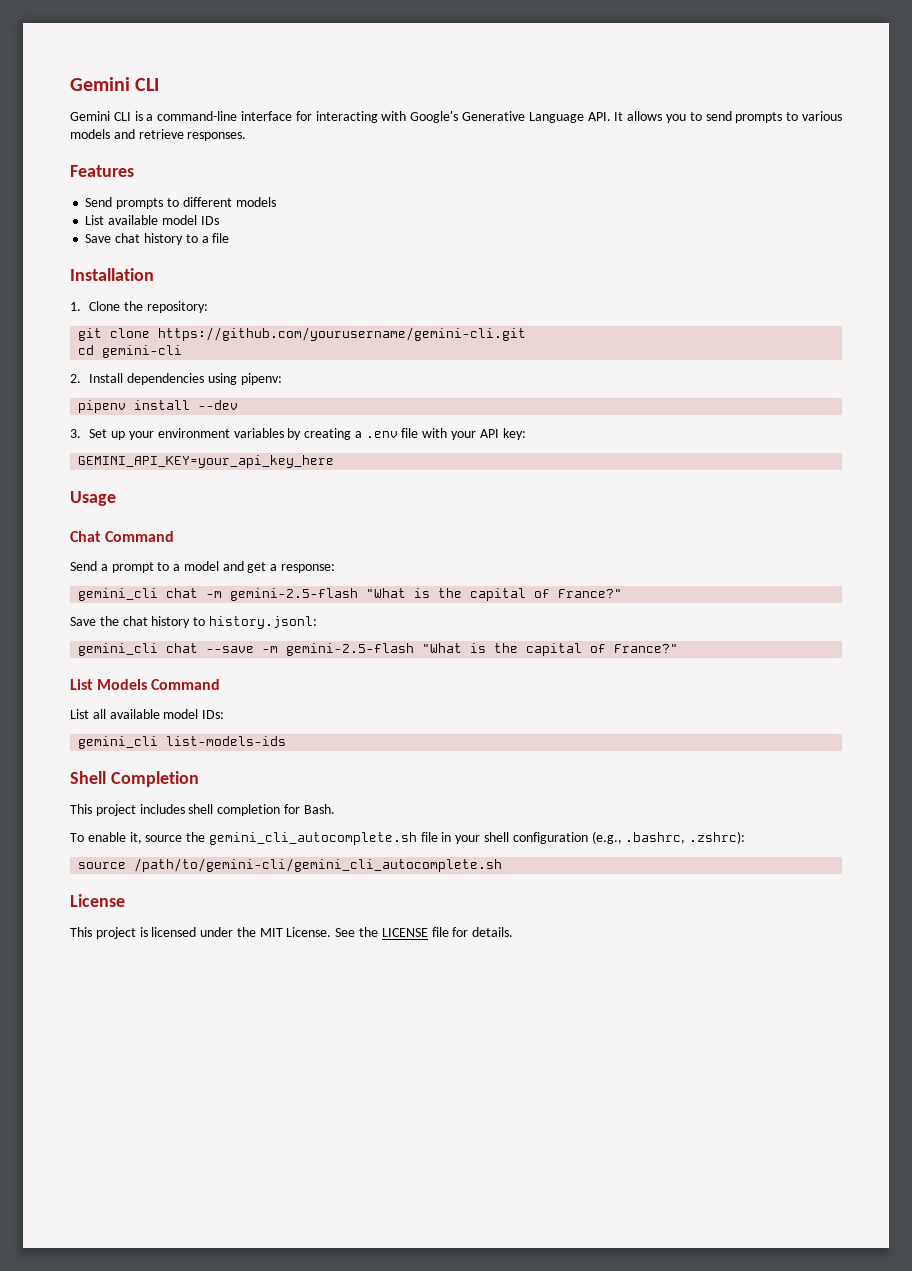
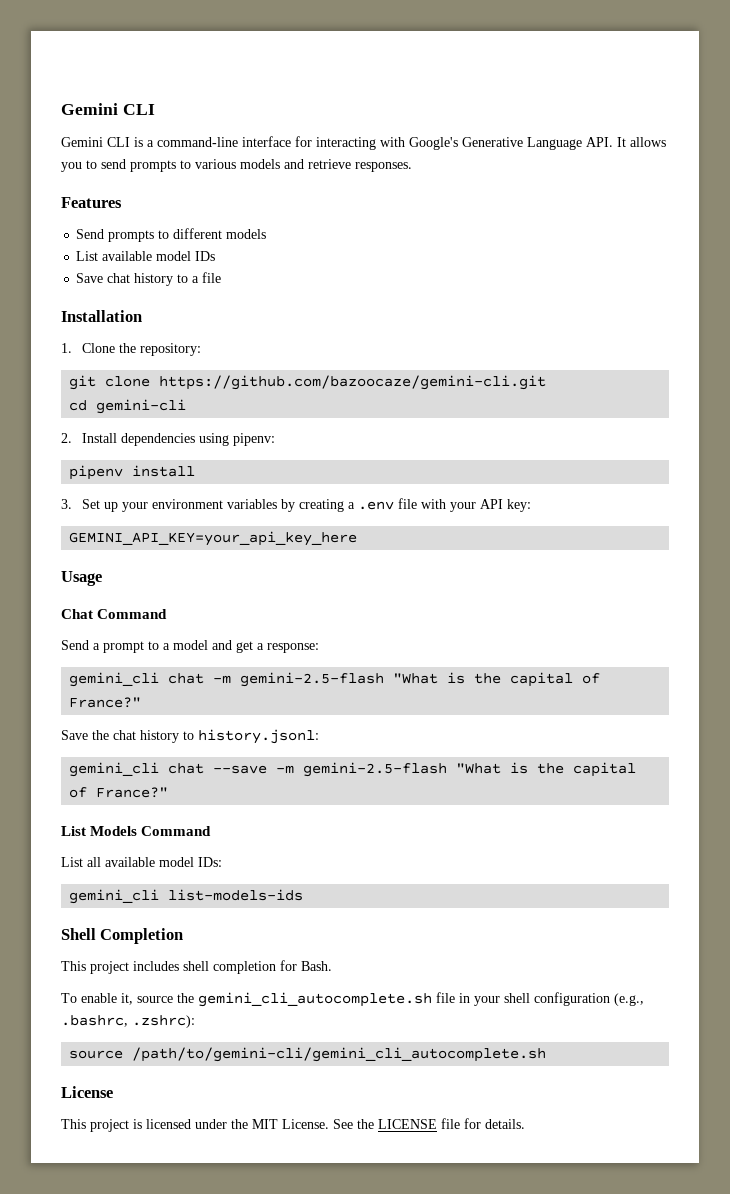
- git clone https://github.com/yourusername/gemini-cli.git
+ git clone https://github.com/bazoocaze/gemini-cli.git
- pipenv install --dev
+ pipenv install

